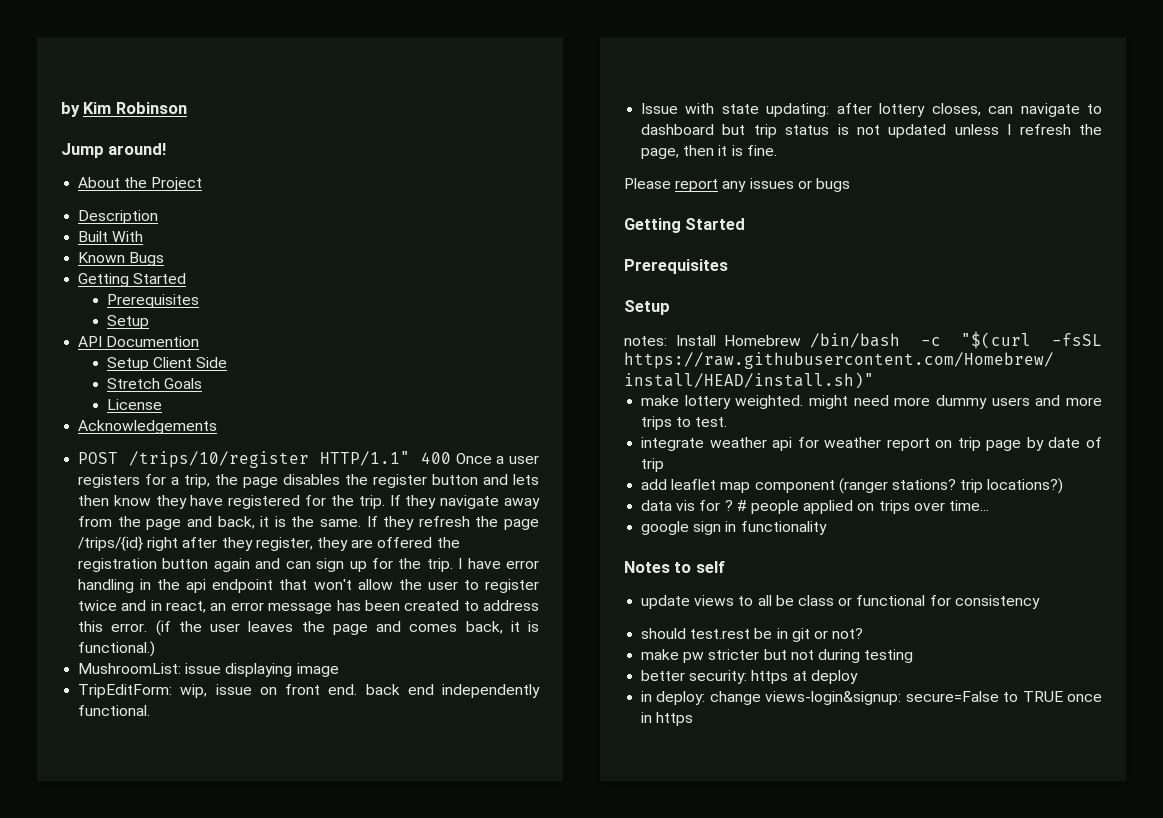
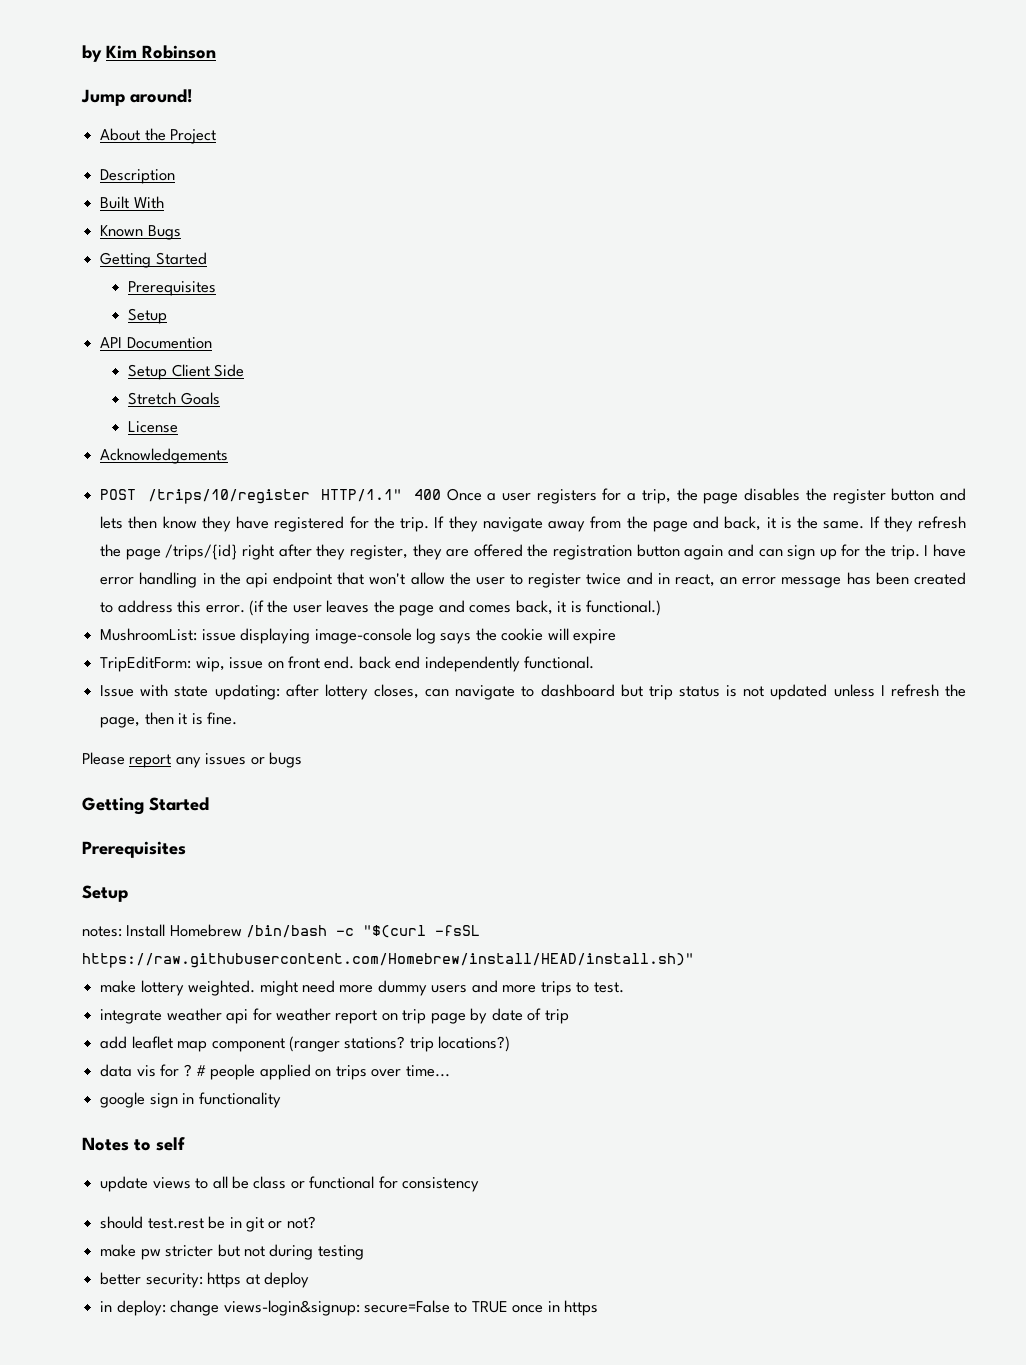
- MushroomList: issue displaying image
+ MushroomList: issue displaying image-console log says the cookie will expire

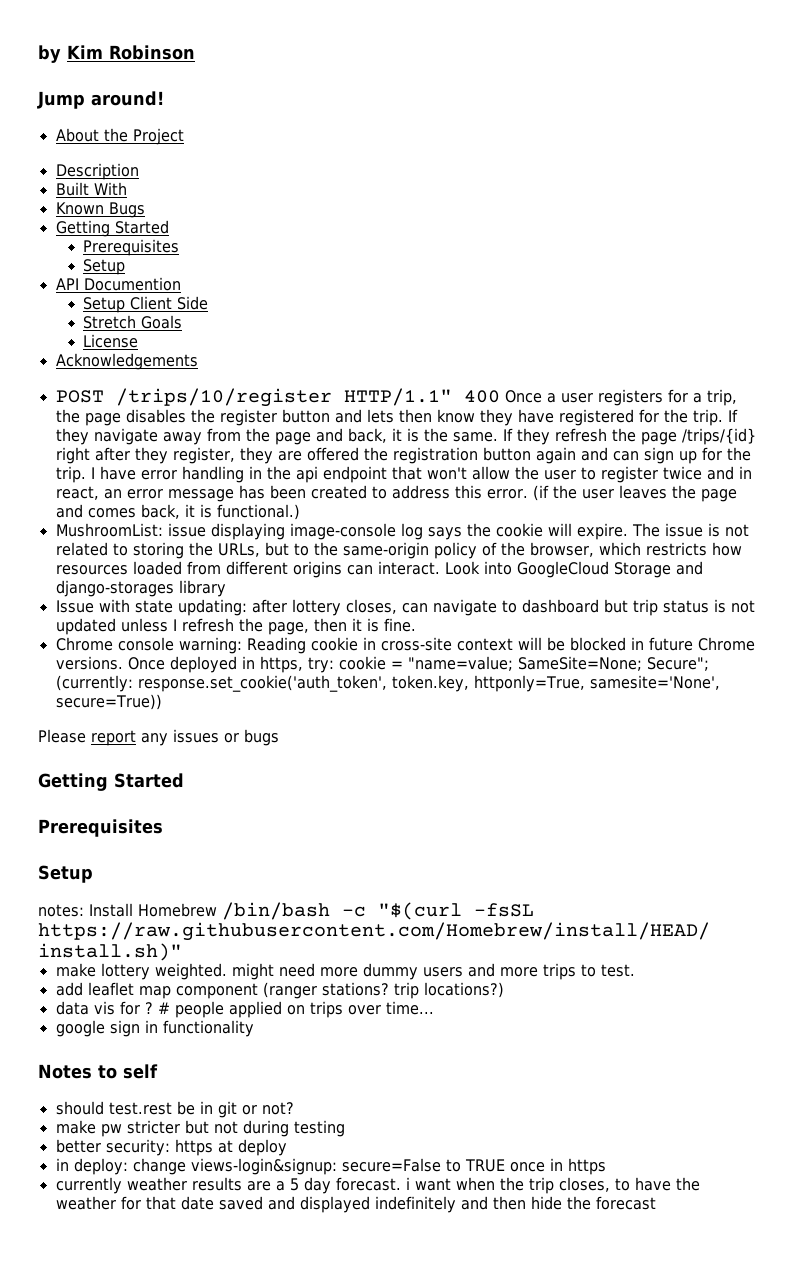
- MushroomList: issue displaying image-console log says the cookie will expire
- TripEditForm: wip, issue on front end. back end independently functional.
+ MushroomList: issue displaying image-console log says the cookie will expire. The issue is not related to storing the URLs, but to the same-origin policy of the browser, which restricts how resources loaded from different origins can interact. Look into GoogleCloud Storage and django-storages library
+ Chrome console warning: Reading cookie in cross-site context will be blocked in future Chrome versions. Once deployed in https, try: cookie = "name=value; SameSite=None; Secure"; (currently: response.set_cookie('auth_token', token.key, httponly=True, samesite='None', secure=True))
- integrate weather api for weather report on trip page by date of trip
- update views to all be class or functional for consistency
+ currently weather results are a 5 day forecast. i want when the trip closes, to have the weather for that date saved and displayed indefinitely and then hide the forecast

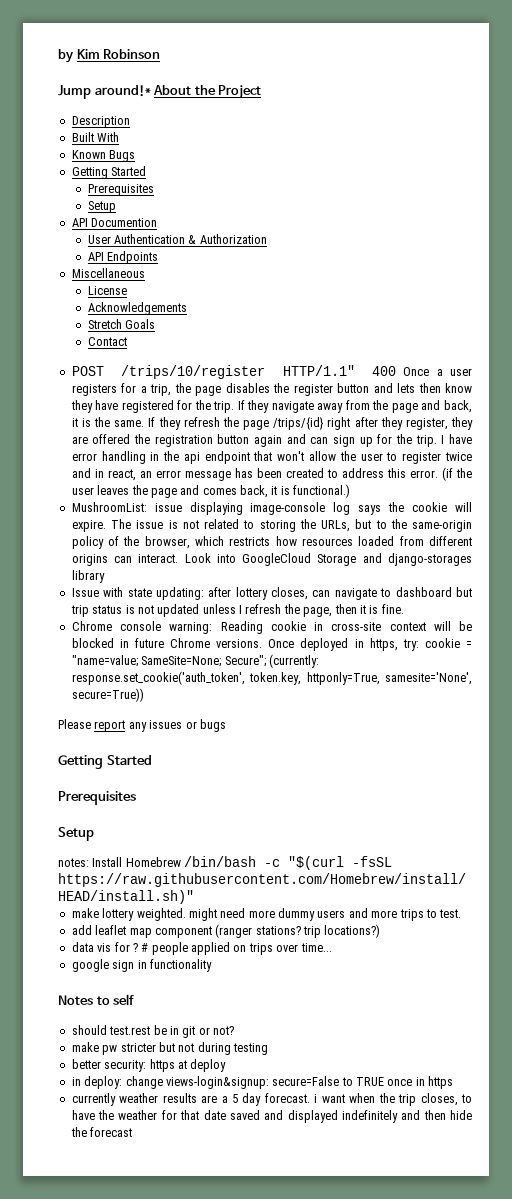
- Jump around!
- About the Project
+ Jump around!* About the Project
- Setup Client Side
+ User Authentication & Authorization
+ API Endpoints
+ Miscellaneous
+ License
+ Acknowledgements
- License
- Acknowledgements
+ Contact

